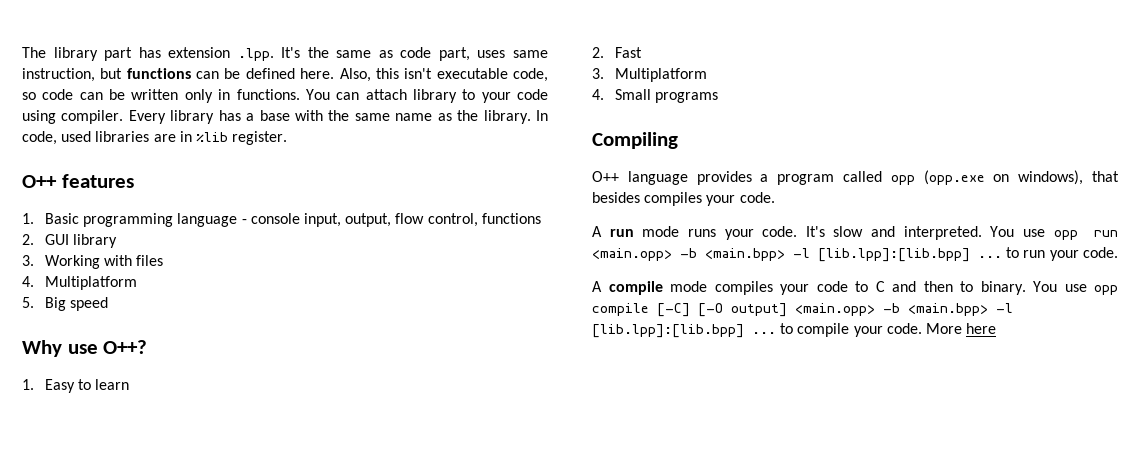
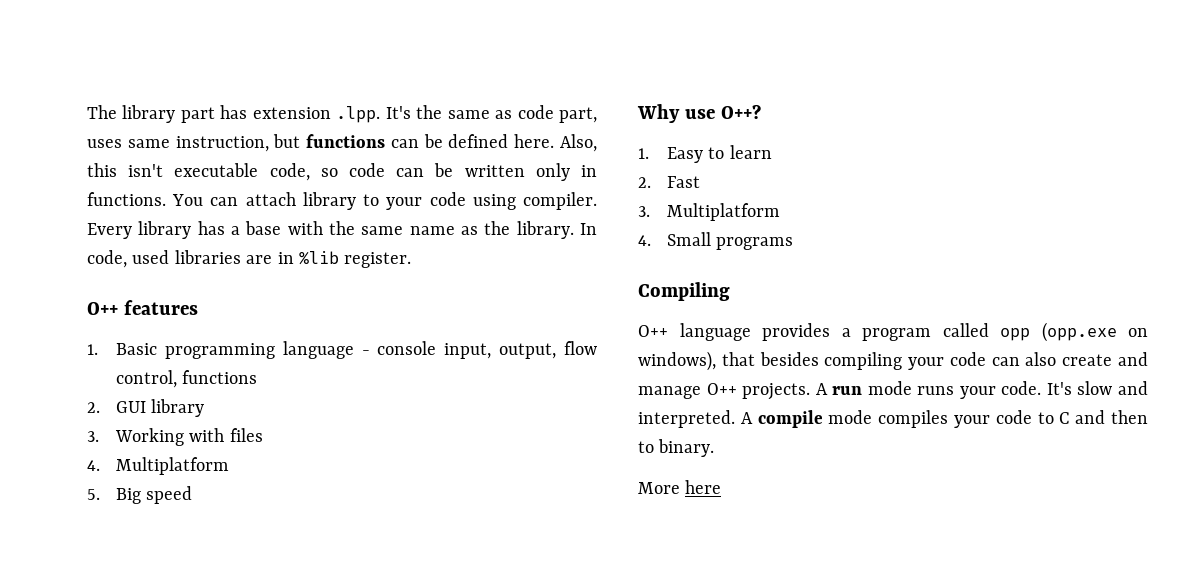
- O++ language provides a program called opp (opp.exe on windows), that besides compiles your code.
- A run mode runs your code.
+ O++ language provides a program called opp (opp.exe on windows), that besides compiling your code can also create and manage O++ projects. A run mode runs your code.
- It's slow and interpreted. You use opp run <main.opp> -b <main.bpp> -l [lib.lpp]:[lib.bpp] ... to run your code.
- A compile mode compiles your code to C and then to binary. You use opp compile [-C] [-O output] <main.opp> -b <main.bpp> -l [lib.lpp]:[lib.bpp] ... to compile your code. More here
+ It's slow and interpreted. A compile mode compiles your code to C and then to binary.
+ More here

